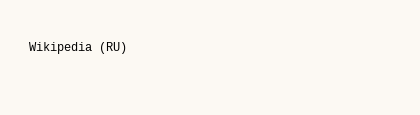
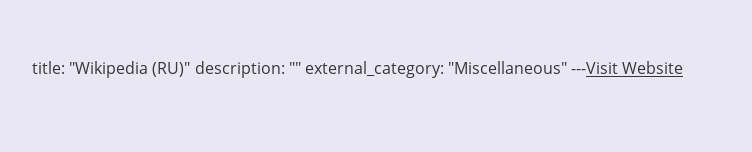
- Wikipedia (RU)
+ title: "Wikipedia (RU)" description: "" external_category: "Miscellaneous" ---Visit Website

